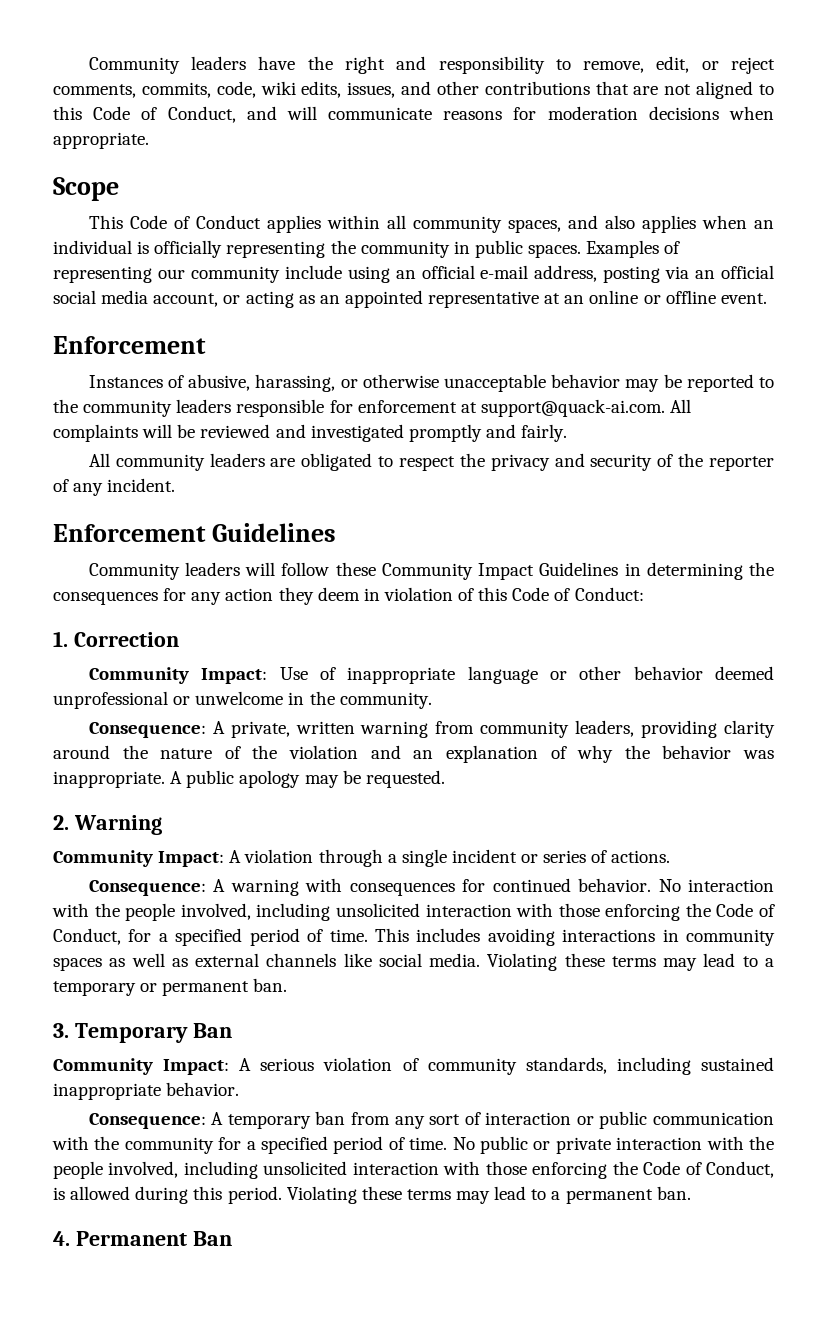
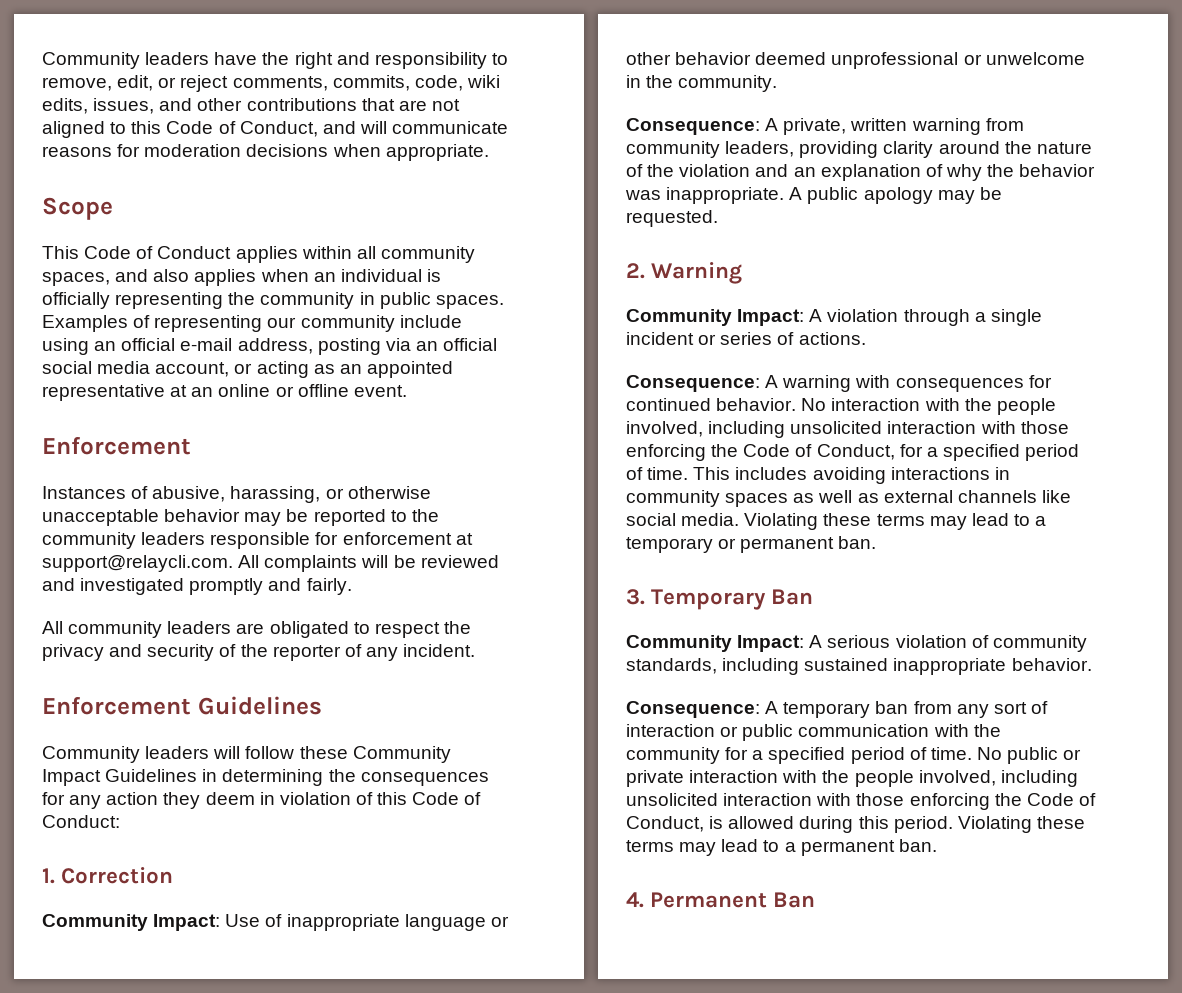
- Instances of abusive, harassing, or otherwise unacceptable behavior may be reported to the community leaders responsible for enforcement at support@quack-ai.com. All complaints will be reviewed and investigated promptly and fairly.
+ Instances of abusive, harassing, or otherwise unacceptable behavior may be reported to the community leaders responsible for enforcement at support@relaycli.com. All complaints will be reviewed and investigated promptly and fairly.

